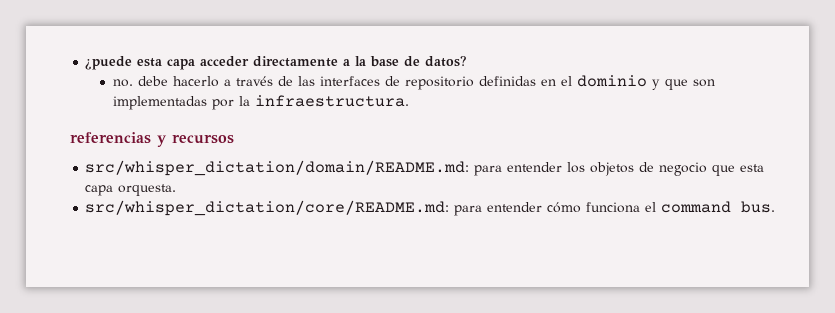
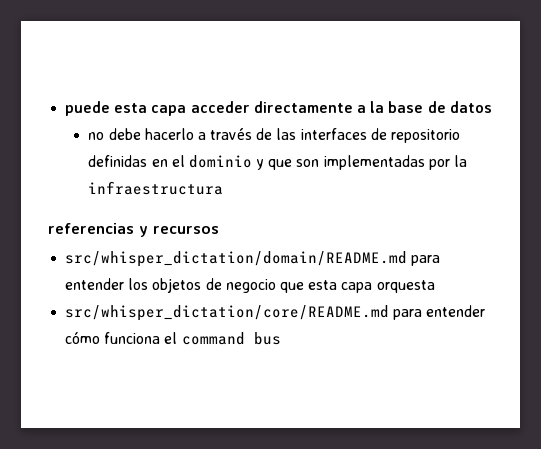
- ¿puede esta capa acceder directamente a la base de datos?
- no. debe hacerlo a través de las interfaces de repositorio definidas en el dominio y que son implementadas por la infraestructura.
+ puede esta capa acceder directamente a la base de datos
+ no debe hacerlo a través de las interfaces de repositorio definidas en el dominio y que son implementadas por la infraestructura
- src/whisper_dictation/domain/README.md: para entender los objetos de negocio que esta capa orquesta.
- src/whisper_dictation/core/README.md: para entender cómo funciona el command bus.
+ src/whisper_dictation/domain/README.md para entender los objetos de negocio que esta capa orquesta
+ src/whisper_dictation/core/README.md para entender cómo funciona el command bus

